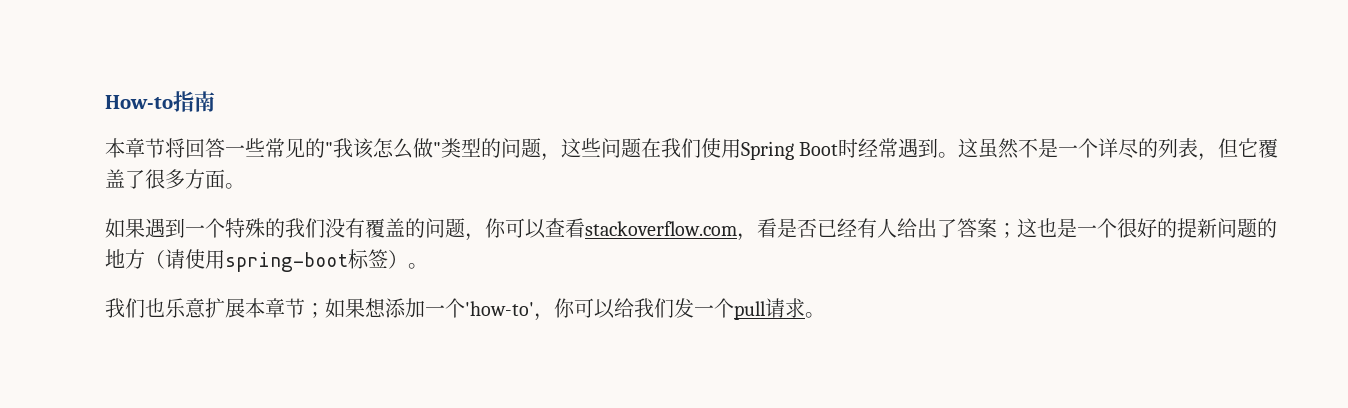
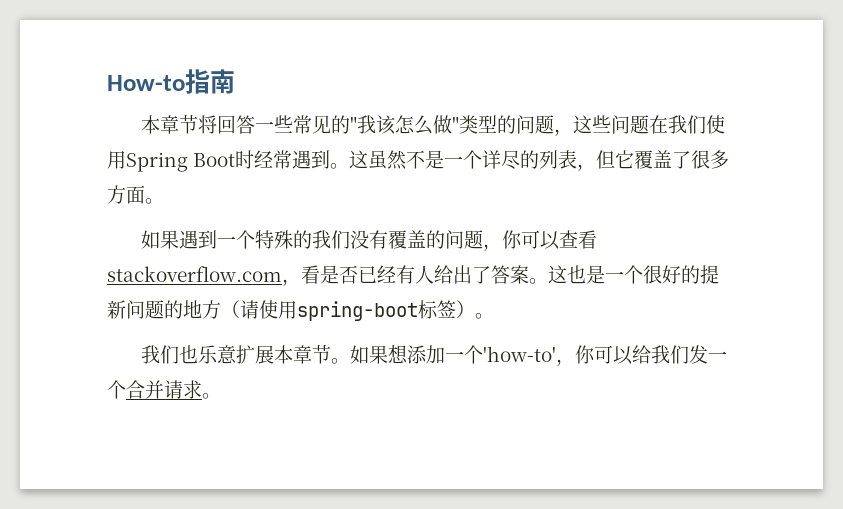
- 如果遇到一个特殊的我们没有覆盖的问题，你可以查看stackoverflow.com，看是否已经有人给出了答案；这也是一个很好的提新问题的地方（请使用spring-boot标签）。
+ 如果遇到一个特殊的我们没有覆盖的问题，你可以查看stackoverflow.com，看是否已经有人给出了答案。这也是一个很好的提新问题的地方（请使用spring-boot标签）。
- 我们也乐意扩展本章节；如果想添加一个'how-to'，你可以给我们发一个pull请求。
+ 我们也乐意扩展本章节。如果想添加一个'how-to'，你可以给我们发一个合并请求。

